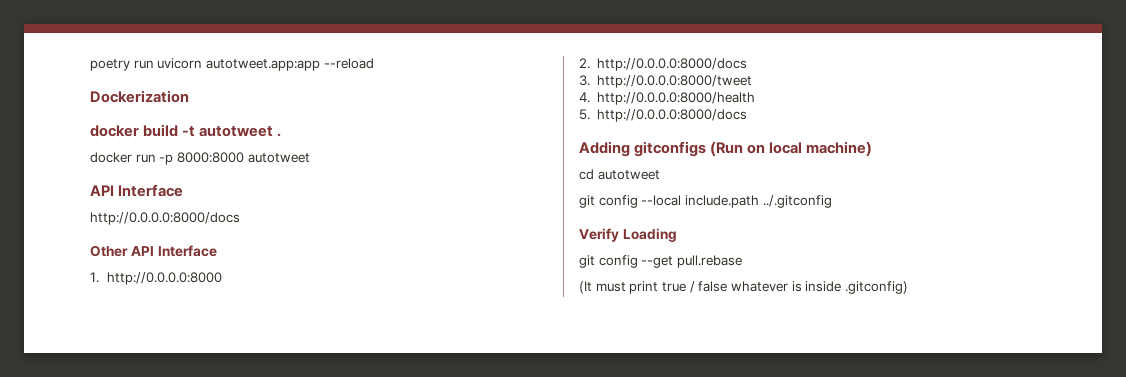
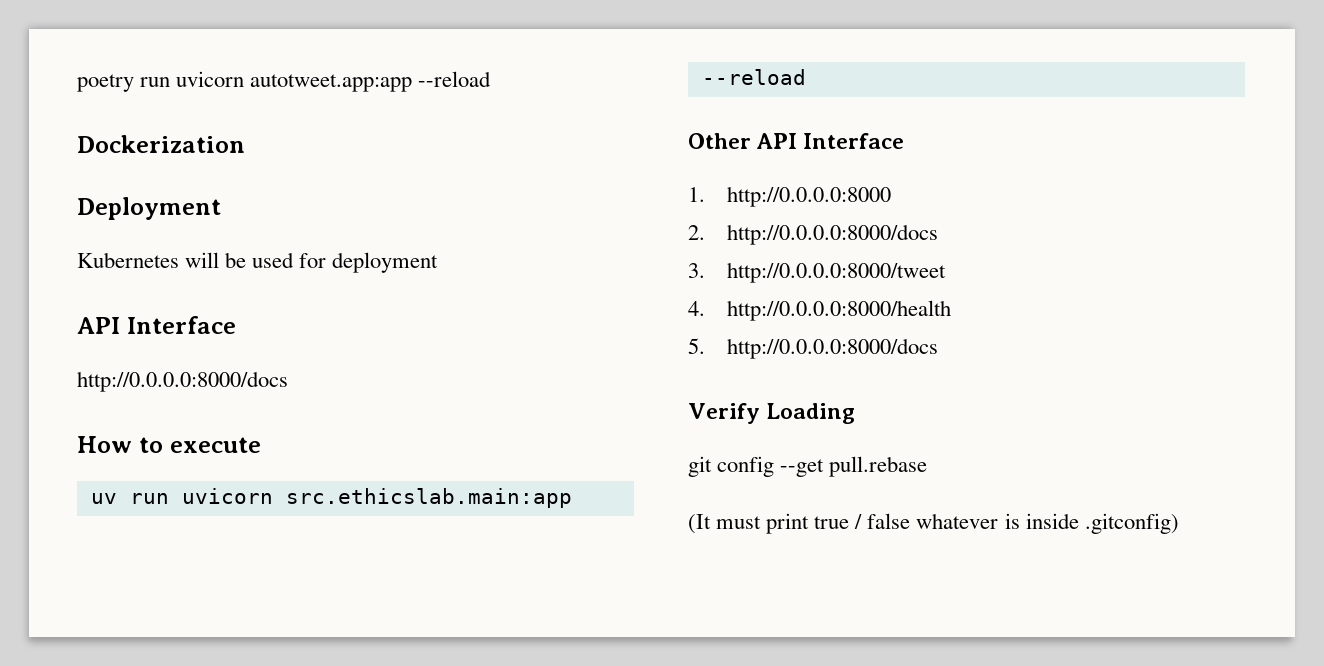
- docker build -t autotweet .
- docker run -p 8000:8000 autotweet
+ Deployment
+ Kubernetes will be used for deployment
  API Interface
  http://0.0.0.0:8000/docs
+ How to execute
+ uv run uvicorn src.ethicslab.main:app --reload
- Adding gitconfigs (Run on local machine)
- cd autotweet
- git config --local include.path ../.gitconfig

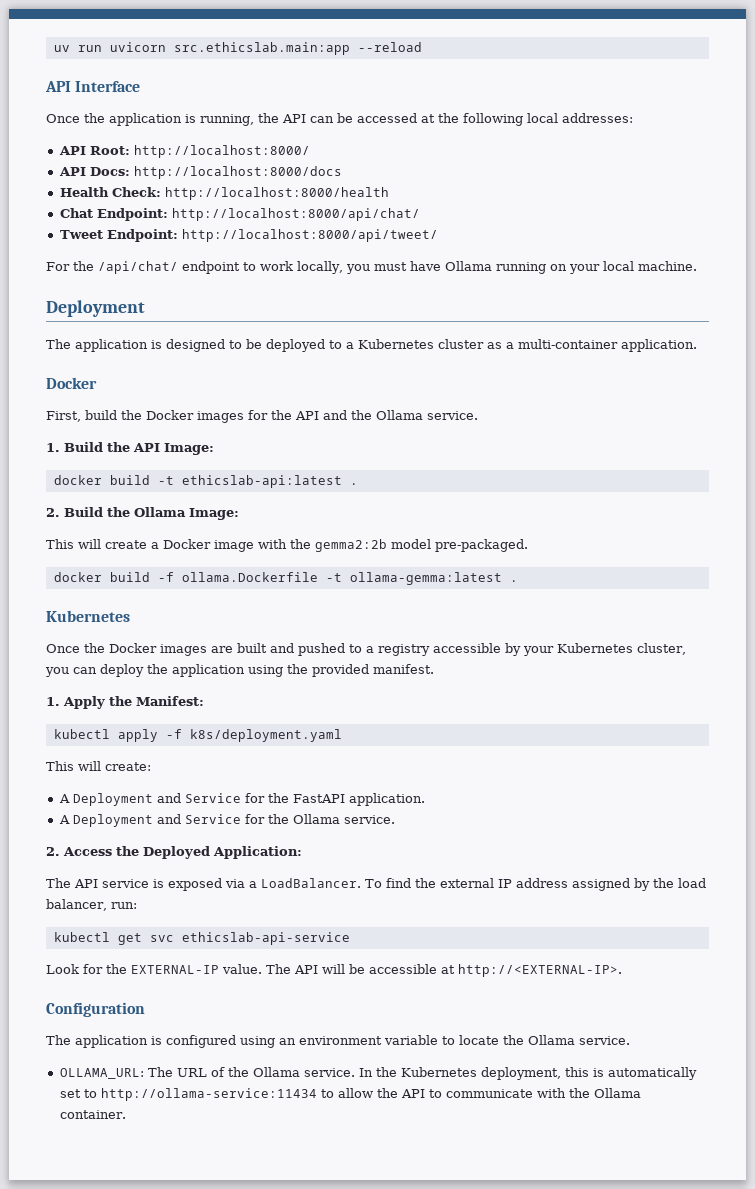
- poetry run uvicorn autotweet.app:app --reload
- Dockerization
- Deployment
- Kubernetes will be used for deployment
- API Interface
- http://0.0.0.0:8000/docs
- How to execute
- Other API Interface
- 1. http://0.0.0.0:8000
- 2. http://0.0.0.0:8000/docs
- 3. http://0.0.0.0:8000/tweet
- 4. http://0.0.0.0:8000/health
- 5. http://0.0.0.0:8000/docs
- Verify Loading
- git config --get pull.rebase
- (It must print true / false whatever is inside .gitconfig)
+ API Interface
+ Once the application is running, the API can be accessed at the following local addresses:
+ API Root: http://localhost:8000/
+ API Docs: http://localhost:8000/docs
+ Health Check: http://localhost:8000/health
+ Chat Endpoint: http://localhost:8000/api/chat/
+ Tweet Endpoint: http://localhost:8000/api/tweet/
+ For the /api/chat/ endpoint to work locally, you must have Ollama running on your local machine.
+ Deployment
+ The application is designed to be deployed to a Kubernetes cluster as a multi-container application.
+ Docker
+ First, build the Docker images for the API and the Ollama service.
+ 1. Build the API Image:
+ docker build -t ethicslab-api:latest .
+ 2. Build the Ollama Image:
+ This will create a Docker image with the gemma2:2b model pre-packaged.
+ docker build -f ollama.Dockerfile -t ollama-gemma:latest .
+ Kubernetes
+ Once the Docker images are built and pushed to a registry accessible by your Kubernetes cluster, you can deploy the application using the provided manifest.
+ 1. Apply the Manifest:
+ kubectl apply -f k8s/deployment.yaml
+ This will create:
+ A Deployment and Service for the FastAPI application.
+ A Deployment and Service for the Ollama service.
+ 2. Access the Deployed Application:
+ The API service is exposed via a LoadBalancer. To find the external IP address assigned by the load balancer, run:
+ kubectl get svc ethicslab-api-service
+ Look for the EXTERNAL-IP value. The API will be accessible at http://<EXTERNAL-IP>.
+ Configuration
+ The application is configured using an environment variable to locate the Ollama service.
+ OLLAMA_URL: The URL of the Ollama service. In the Kubernetes deployment, this is automatically set to http://ollama-service:11434 to allow the API to communicate with the Ollama container.

